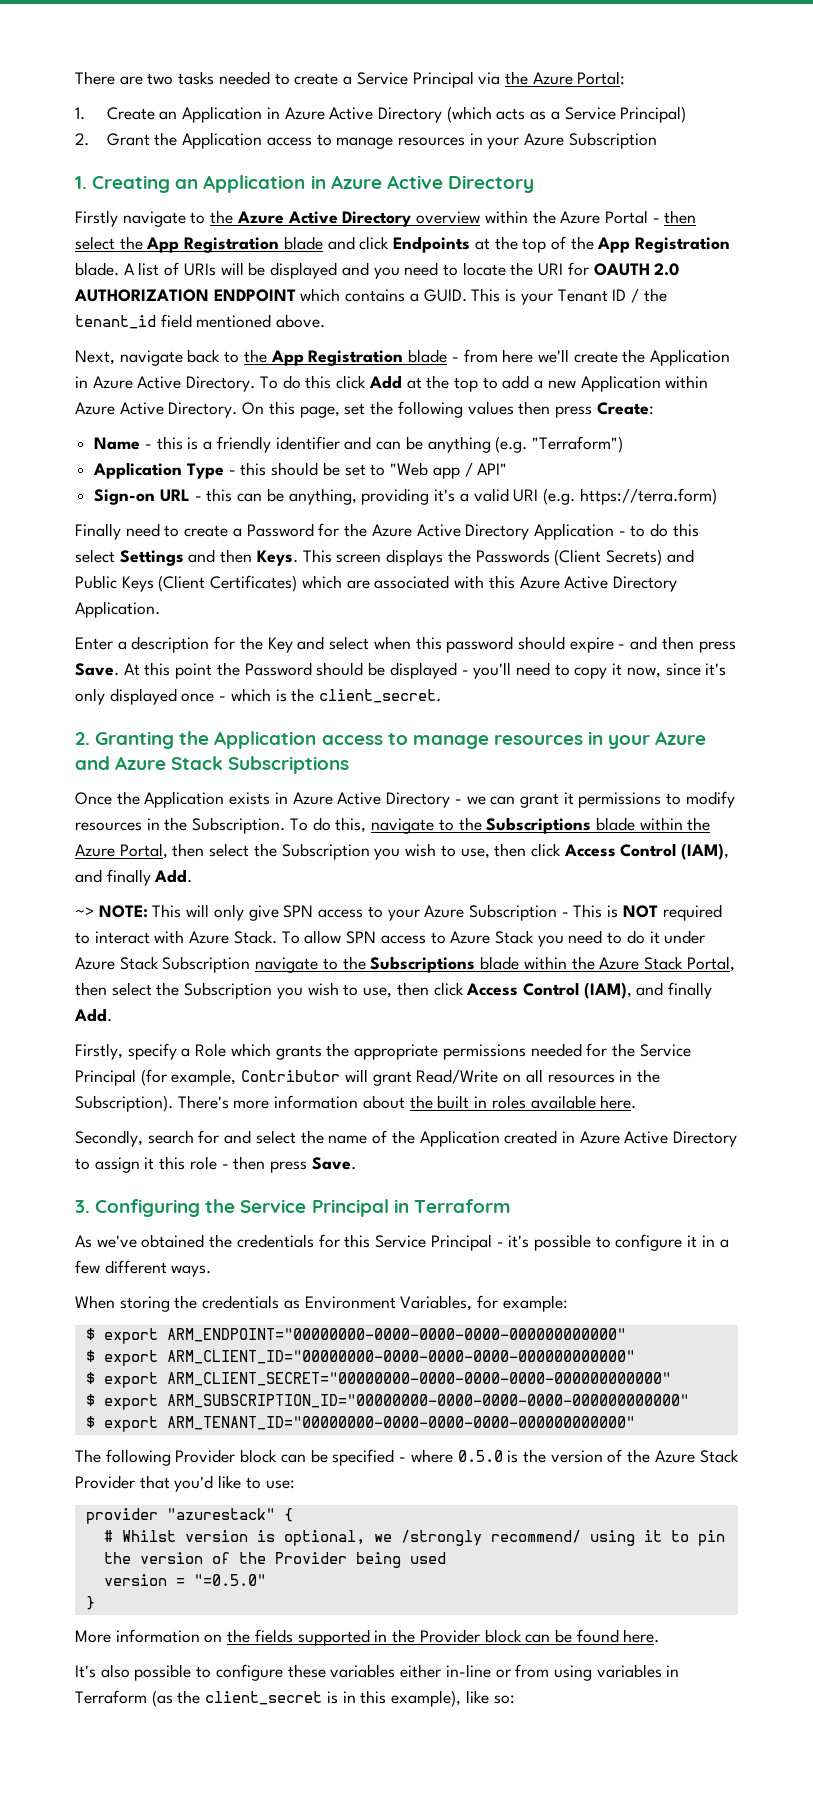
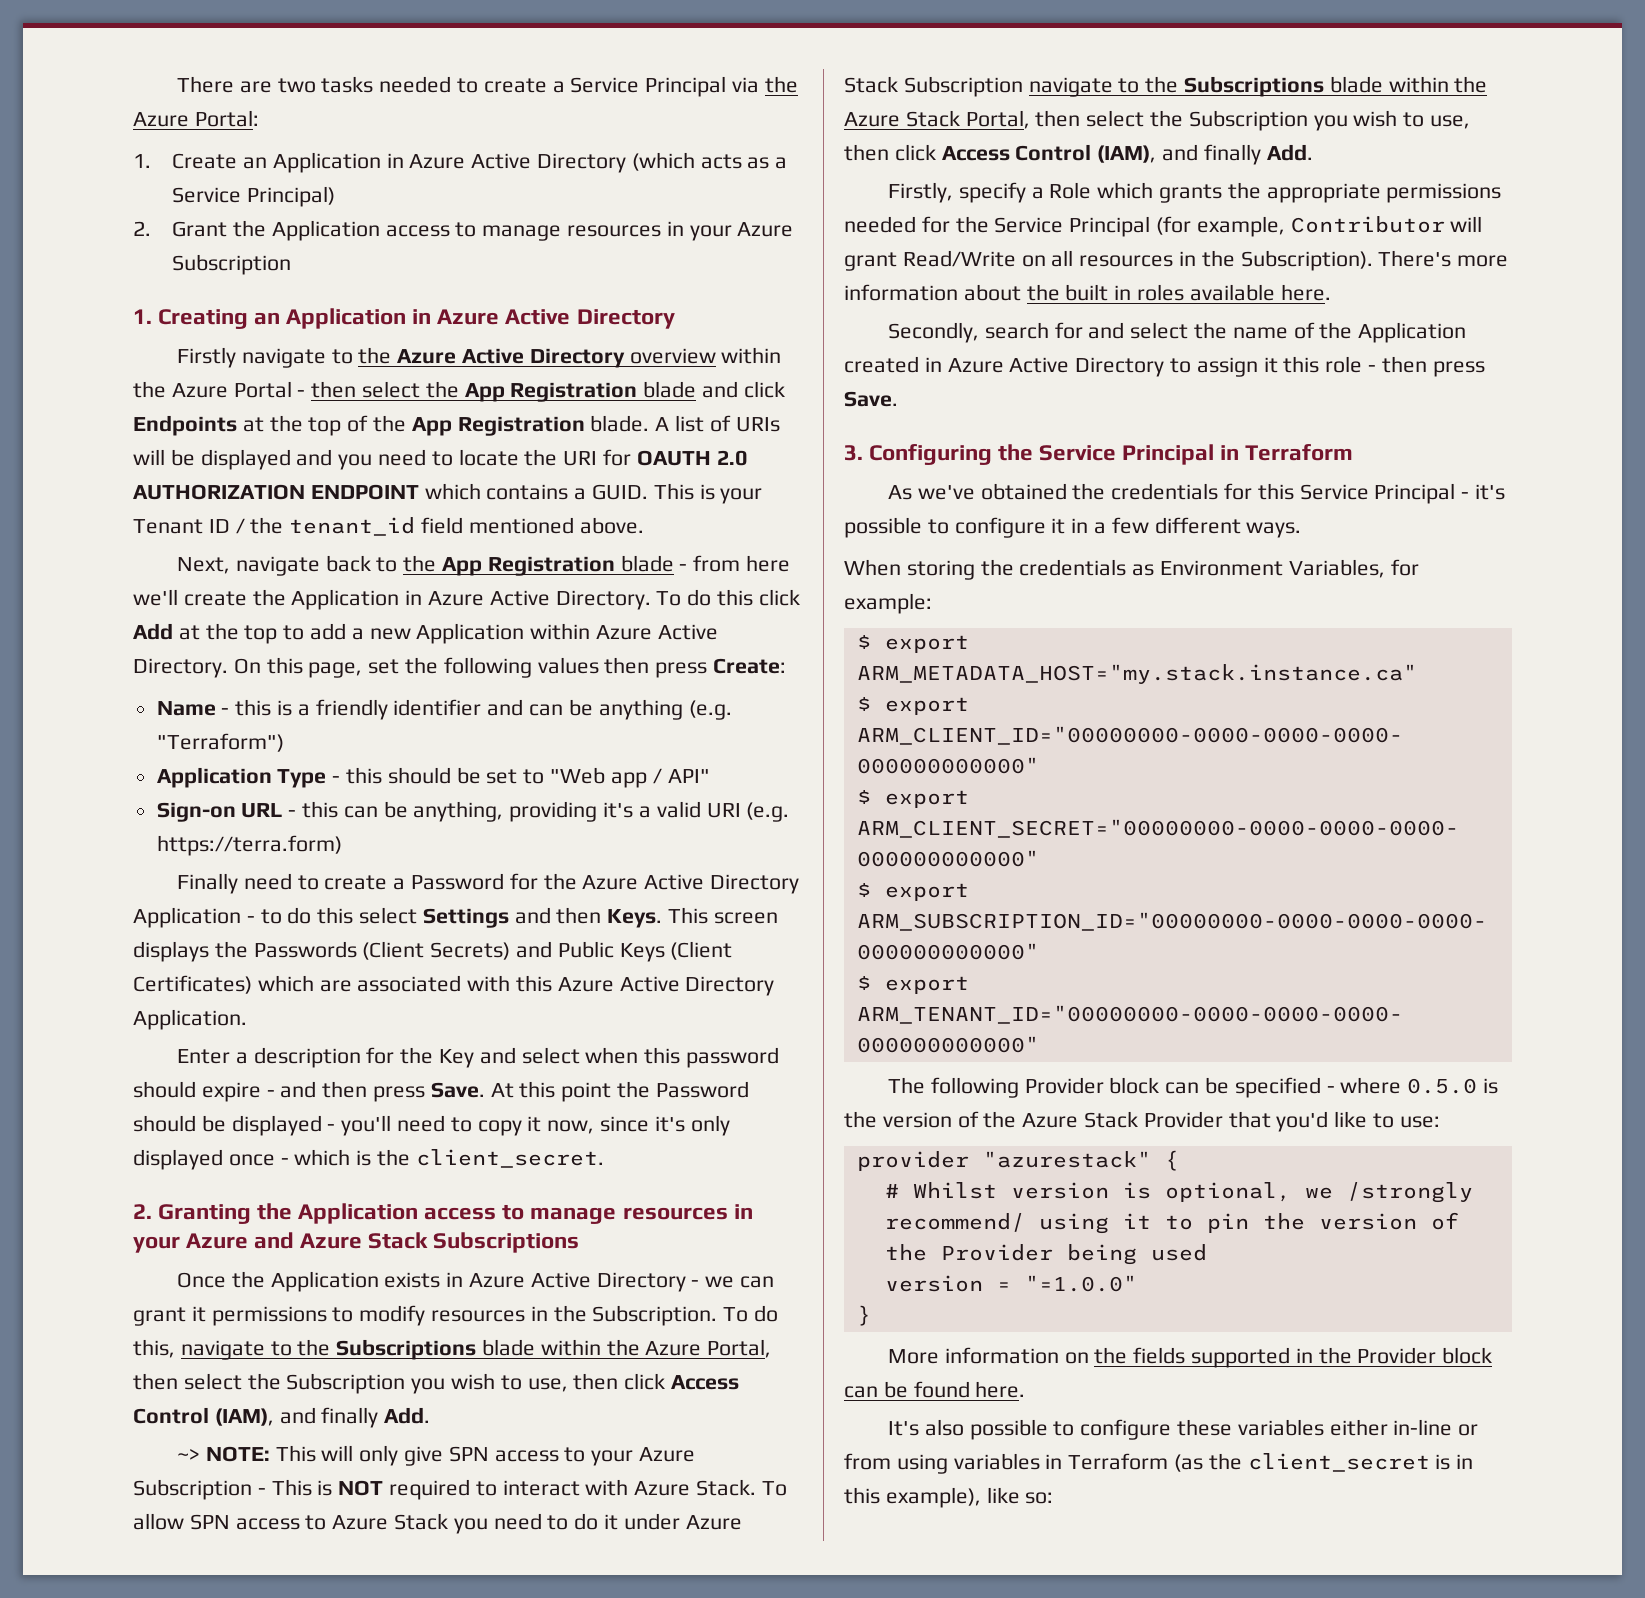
- $ export ARM_ENDPOINT="00000000-0000-0000-0000-000000000000"
+ $ export ARM_METADATA_HOST="my.stack.instance.ca"
- version = "=0.5.0"
+ version = "=1.0.0"

